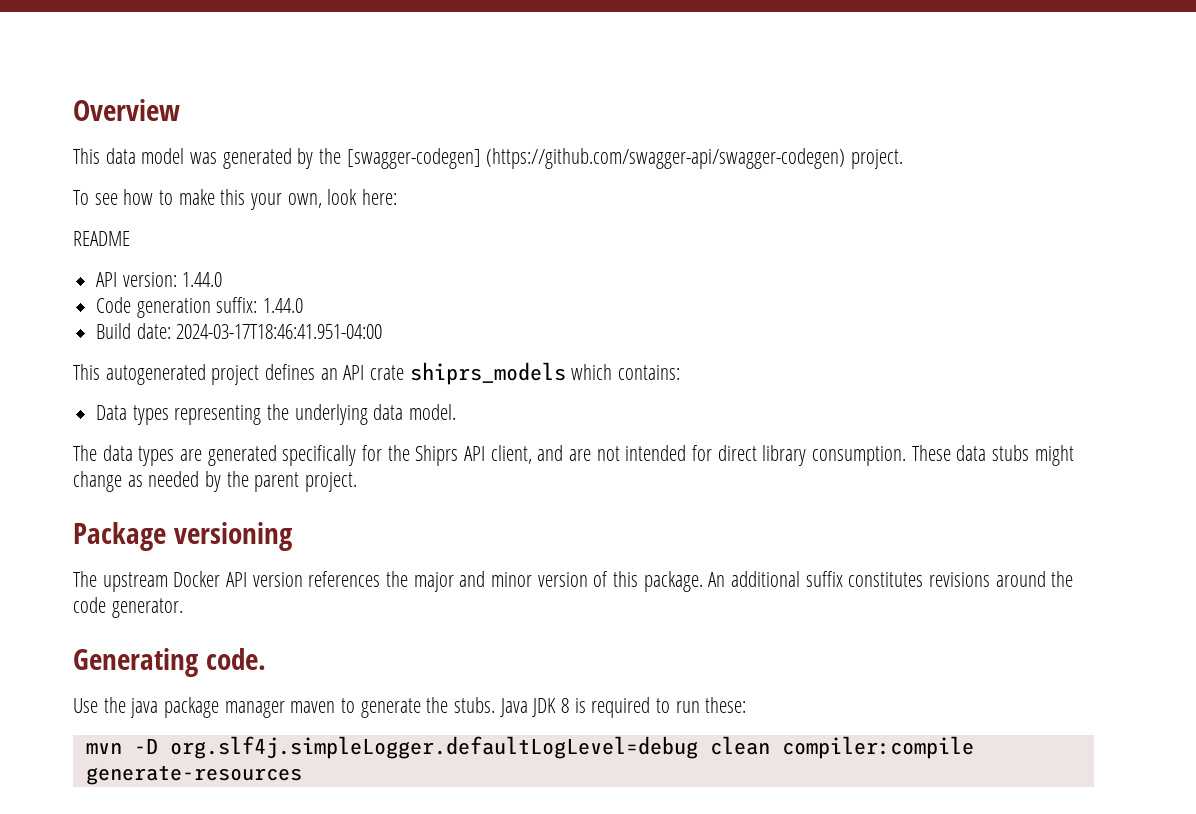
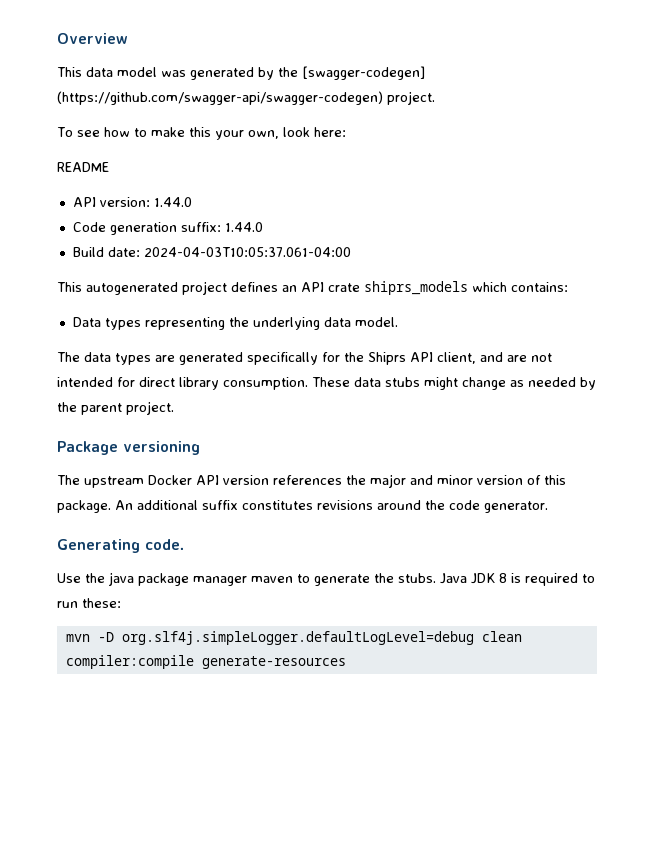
- Build date: 2024-03-17T18:46:41.951-04:00
+ Build date: 2024-04-03T10:05:37.061-04:00

